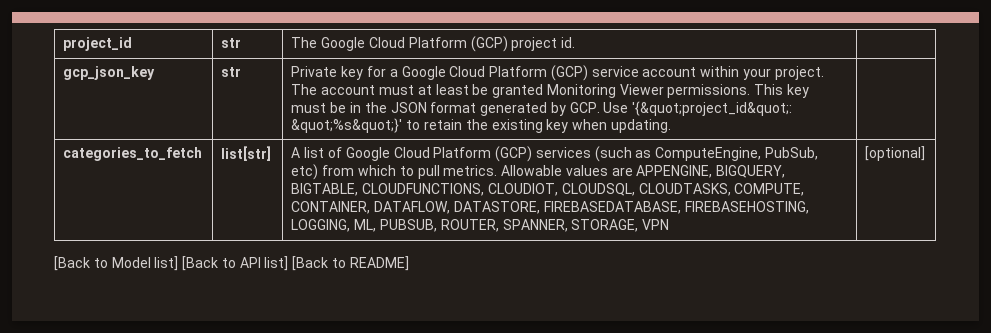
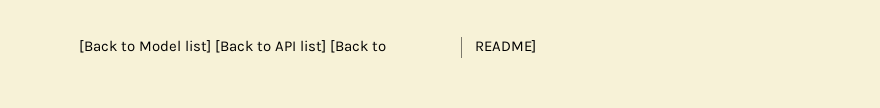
- project_id | str | The Google Cloud Platform (GCP) project id. |
- gcp_json_key | str | Private key for a Google Cloud Platform (GCP) service account within your project. The account must at least be granted Monitoring Viewer permissions. This key must be in the JSON format generated by GCP. Use '{&quot;project_id&quot;: &quot;%s&quot;}' to retain the existing key when updating. |
- categories_to_fetch | list[str] | A list of Google Cloud Platform (GCP) services (such as ComputeEngine, PubSub, etc) from which to pull metrics. Allowable values are APPENGINE, BIGQUERY, BIGTABLE, CLOUDFUNCTIONS, CLOUDIOT, CLOUDSQL, CLOUDTASKS, COMPUTE, CONTAINER, DATAFLOW, DATASTORE, FIREBASEDATABASE, FIREBASEHOSTING, LOGGING, ML, PUBSUB, ROUTER, SPANNER, STORAGE, VPN | [optional]

